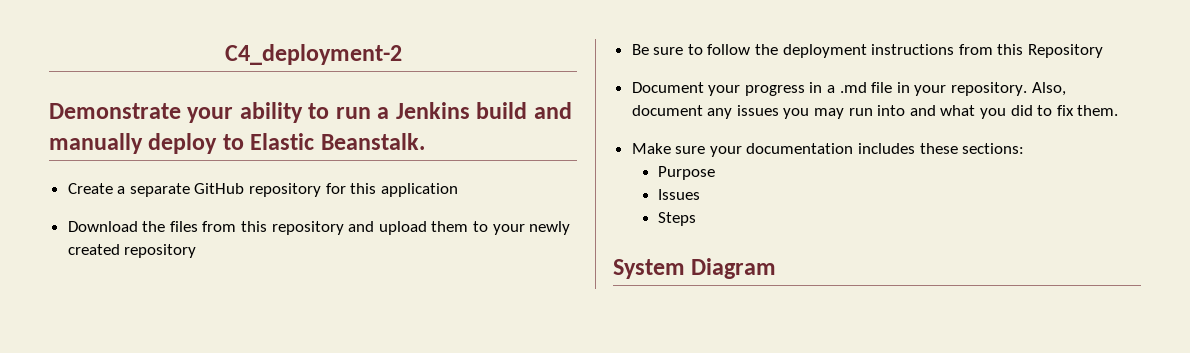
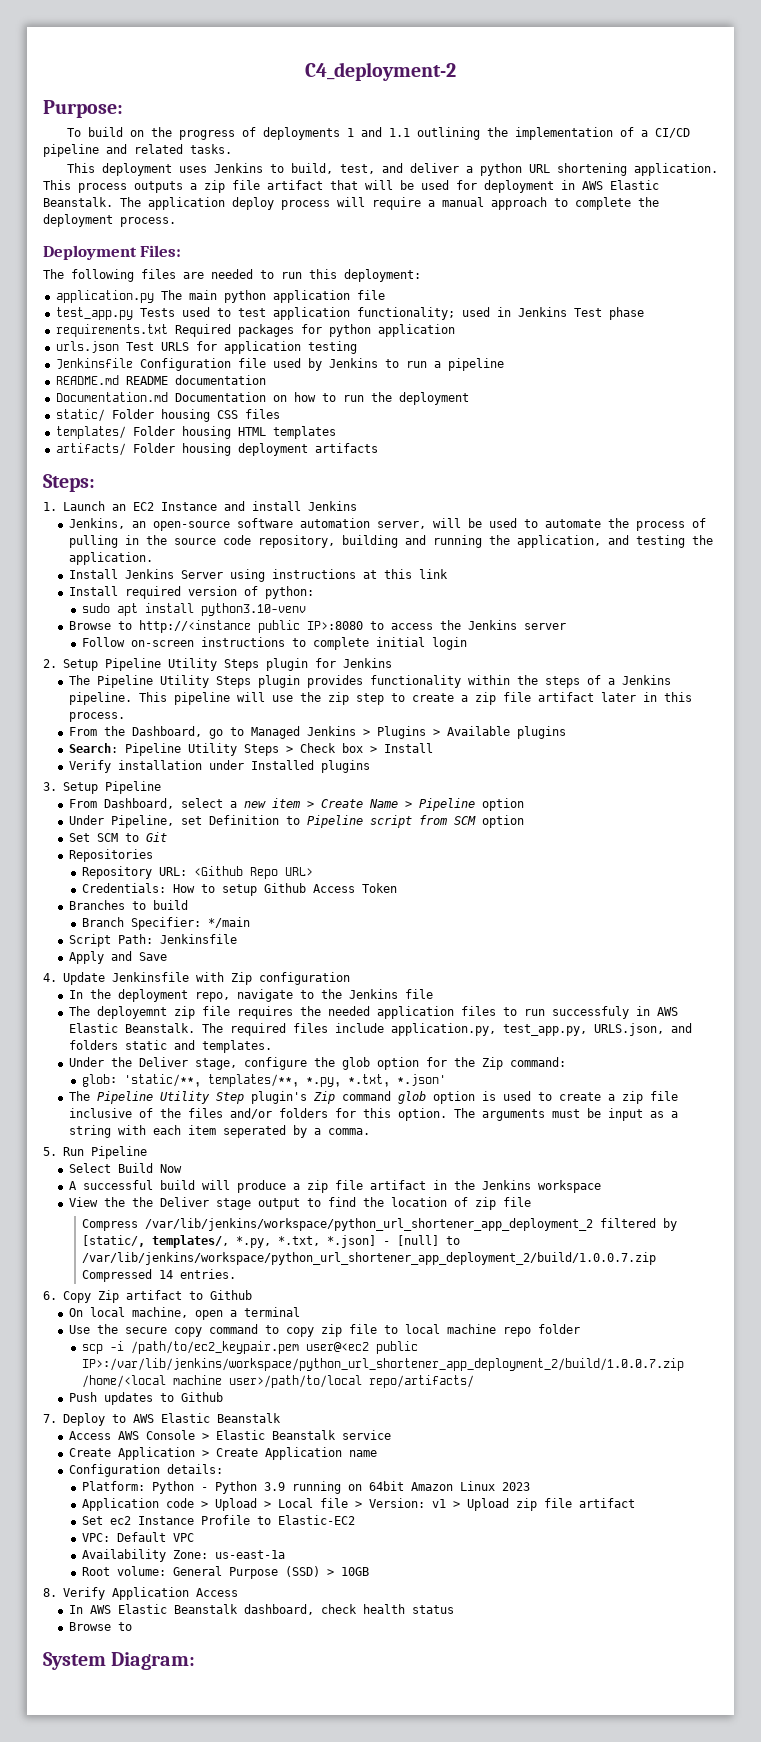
- Demonstrate your ability to run a Jenkins build and manually deploy to Elastic Beanstalk.
- Create a separate GitHub repository for this application
- Download the files from this repository and upload them to your newly created repository
- Be sure to follow the deployment instructions from this Repository
- Document your progress in a .md file in your repository. Also, document any issues you may run into and what you did to fix them.
- Make sure your documentation includes these sections:
- Purpose
- Issues
- Steps
+ Purpose:
+ To build on the progress of deployments 1 and 1.1 outlining the implementation of a CI/CD pipeline and related tasks.
+ This deployment uses Jenkins to build, test, and deliver a python URL shortening application. This process outputs a zip file artifact that will be used for deployment in AWS Elastic Beanstalk. The application deploy process will require a manual approach to complete the deployment process.
+ Deployment Files:
+ The following files are needed to run this deployment:
+ application.py The main python application file
+ test_app.py Tests used to test application functionality; used in Jenkins Test phase
+ requirements.txt Required packages for python application
+ urls.json Test URLS for application testing
+ Jenkinsfile Configuration file used by Jenkins to run a pipeline
+ README.md README documentation
+ Documentation.md Documentation on how to run the deployment
+ static/ Folder housing CSS files
+ templates/ Folder housing HTML templates
+ artifacts/ Folder housing deployment artifacts
+ Steps:
+ 1. Launch an EC2 Instance and install Jenkins
+ Jenkins, an open-source software automation server, will be used to automate the process of pulling in the source code repository, building and running the application, and testing the application.
+ Install Jenkins Server using instructions at this link
+ Install required version of python:
+ sudo apt install python3.10-venv
+ Browse to http://<instance public IP>:8080 to access the Jenkins server
+ Follow on-screen instructions to complete initial login
+ 2. Setup Pipeline Utility Steps plugin for Jenkins
+ The Pipeline Utility Steps plugin provides functionality within the steps of a Jenkins pipeline. This pipeline will use the zip step to create a zip file artifact later in this process.
+ From the Dashboard, go to Managed Jenkins > Plugins > Available plugins
+ Search: Pipeline Utility Steps > Check box > Install
+ Verify installation under Installed plugins
+ 3. Setup Pipeline
+ From Dashboard, select a new item > Create Name > Pipeline option
+ Under Pipeline, set Definition to Pipeline script from SCM option
+ Set SCM to Git
+ Repositories
+ Repository URL: <Github Repo URL>
+ Credentials: How to setup Github Access Token
+ Branches to build
+ Branch Specifier: */main
+ Script Path: Jenkinsfile
+ Apply and Save
+ 4. Update Jenkinsfile with Zip configuration
+ In the deployment repo, navigate to the Jenkins file
+ The deployemnt zip file requires the needed application files to run successfuly in AWS Elastic Beanstalk. The required files include application.py, test_app.py, URLS.json, and folders static and templates.
+ Under the Deliver stage, configure the glob option for the Zip command:
+ glob: 'static/**, templates/**, *.py, *.txt, *.json'
+ The Pipeline Utility Step plugin's Zip command glob option is used to create a zip file inclusive of the files and/or folders for this option. The arguments must be input as a string with each item seperated by a comma.
+ 5. Run Pipeline
+ Select Build Now
+ A successful build will produce a zip file artifact in the Jenkins workspace
+ View the the Deliver stage output to find the location of zip file
+ Compress /var/lib/jenkins/workspace/python_url_shortener_app_deployment_2 filtered by [static/, templates/, *.py, *.txt, *.json] - [null] to /var/lib/jenkins/workspace/python_url_shortener_app_deployment_2/build/1.0.0.7.zip Compressed 14 entries.
+ 6. Copy Zip artifact to Github
+ On local machine, open a terminal
+ Use the secure copy command to copy zip file to local machine repo folder
+ scp -i /path/to/ec2_keypair.pem user@<ec2 public IP>:/var/lib/jenkins/workspace/python_url_shortener_app_deployment_2/build/1.0.0.7.zip /home/<local machine user>/path/to/local repo/artifacts/
+ Push updates to Github
+ 7. Deploy to AWS Elastic Beanstalk
+ Access AWS Console > Elastic Beanstalk service
+ Create Application > Create Application name
+ Configuration details:
+ Platform: Python - Python 3.9 running on 64bit Amazon Linux 2023
+ Application code > Upload > Local file > Version: v1 > Upload zip file artifact
+ Set ec2 Instance Profile to Elastic-EC2
+ VPC: Default VPC
+ Availability Zone: us-east-1a
+ Root volume: General Purpose (SSD) > 10GB
+ 8. Verify Application Access
+ In AWS Elastic Beanstalk dashboard, check health status
+ Browse to
- System Diagram
+ System Diagram:

